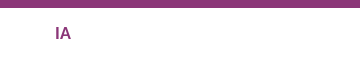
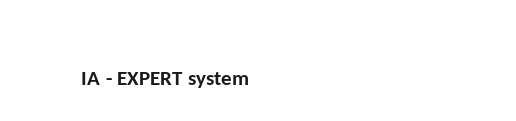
- IA
+ IA - EXPERT system

